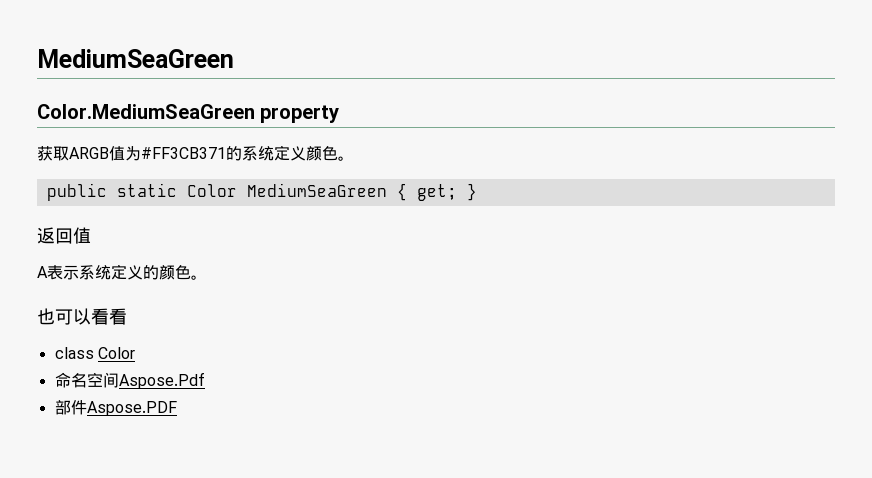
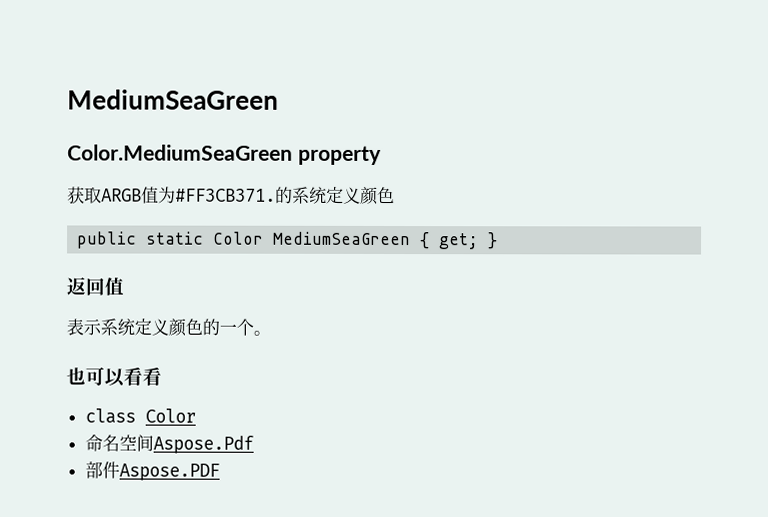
- 获取ARGB值为#FF3CB371的系统定义颜色。
+ 获取ARGB值为#FF3CB371.的系统定义颜色
- A表示系统定义的颜色。
+ 表示系统定义颜色的一个。

